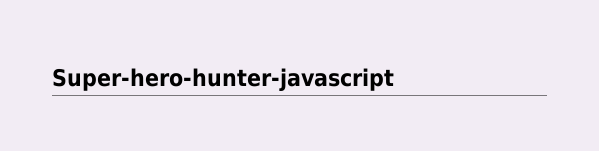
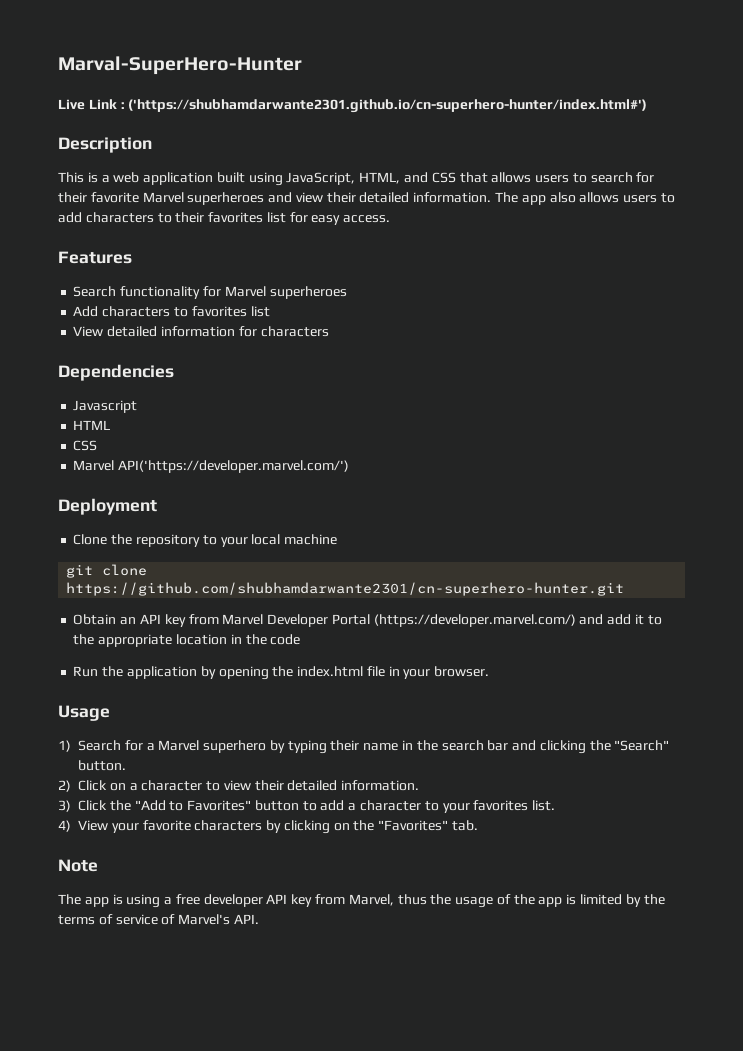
- Super-hero-hunter-javascript
+ Marval-SuperHero-Hunter
+ Live Link : ('https://shubhamdarwante2301.github.io/cn-superhero-hunter/index.html#')
+ Description
+ This is a web application built using JavaScript, HTML, and CSS that allows users to search for their favorite Marvel superheroes and view their detailed information. The app also allows users to add characters to their favorites list for easy access.
+ Features
+ Search functionality for Marvel superheroes
+ Add characters to favorites list
+ View detailed information for characters
+ Dependencies
+ Javascript
+ HTML
+ CSS
+ Marvel API('https://developer.marvel.com/')
+ Deployment
+ Clone the repository to your local machine
+ git clone https://github.com/shubhamdarwante2301/cn-superhero-hunter.git
+ Obtain an API key from Marvel Developer Portal (https://developer.marvel.com/) and add it to the appropriate location in the code
+ Run the application by opening the index.html file in your browser.
+ Usage
+ 1) Search for a Marvel superhero by typing their name in the search bar and clicking the "Search" button.
+ 2) Click on a character to view their detailed information.
+ 3) Click the "Add to Favorites" button to add a character to your favorites list.
+ 4) View your favorite characters by clicking on the "Favorites" tab.
+ Note
+ The app is using a free developer API key from Marvel, thus the usage of the app is limited by the terms of service of Marvel's API.

